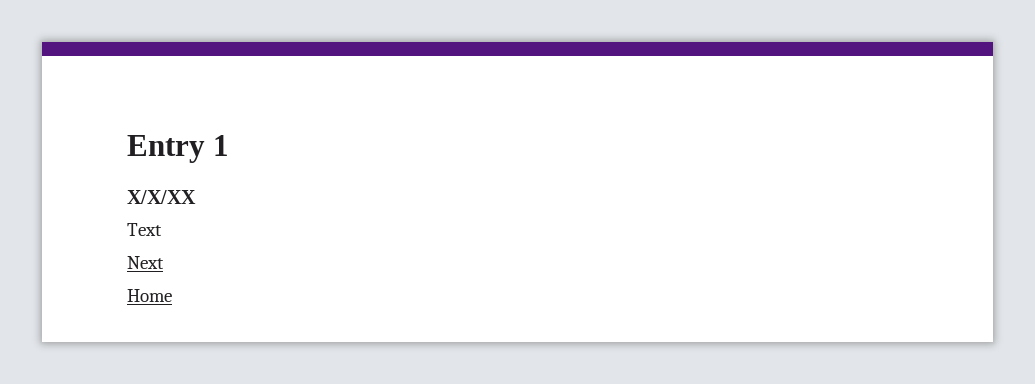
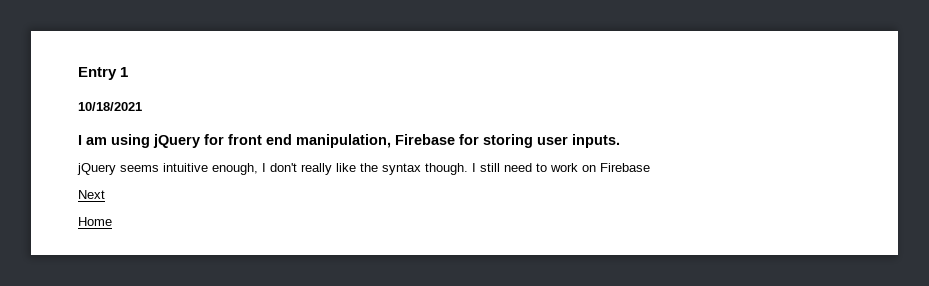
- X/X/XX
- Text
+ 10/18/2021
+ I am using jQuery for front end manipulation, Firebase for storing user inputs.
+ jQuery seems intuitive enough, I don't really like the syntax though. I still need to work on Firebase

